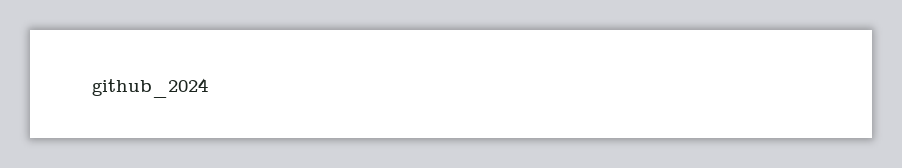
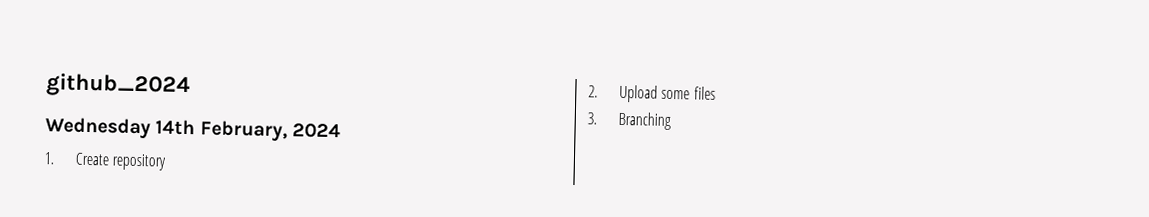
+ Wednesday 14th February, 2024
+ 1. Create repository
+ 2. Upload some files
+ 3. Branching

